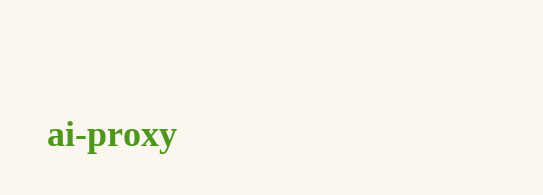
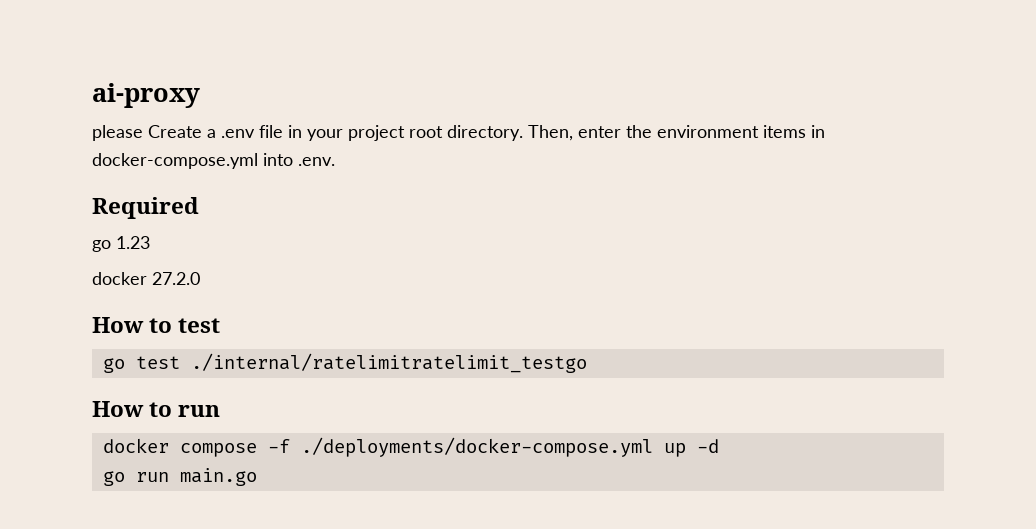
+ please Create a .env file in your project root directory. Then, enter the environment items in docker-compose.yml into .env.
+ Required
+ go 1.23
+ docker 27.2.0
+ How to test
+ go test ./internal/ratelimitratelimit_testgo
+ How to run
+ docker compose -f ./deployments/docker-compose.yml up -d
+ go run main.go

